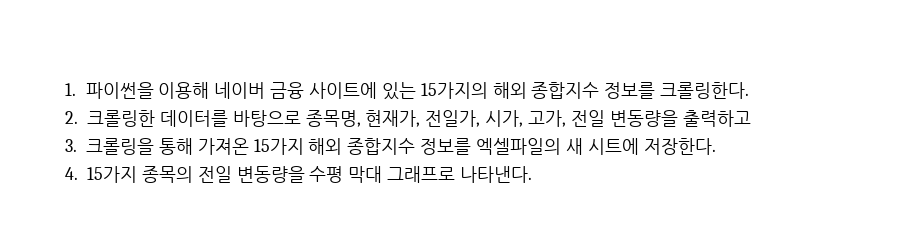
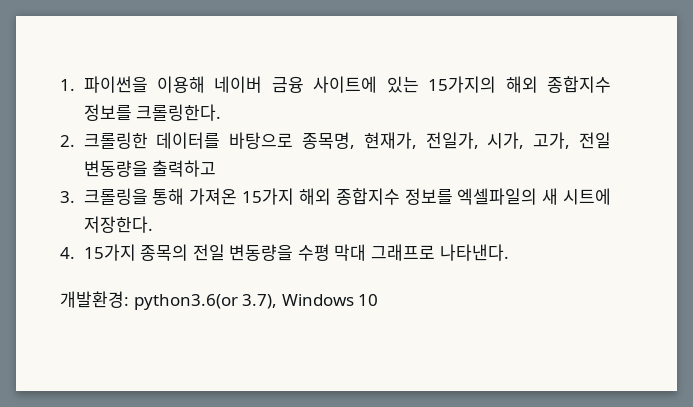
+ 개발환경: python3.6(or 3.7), Windows 10

